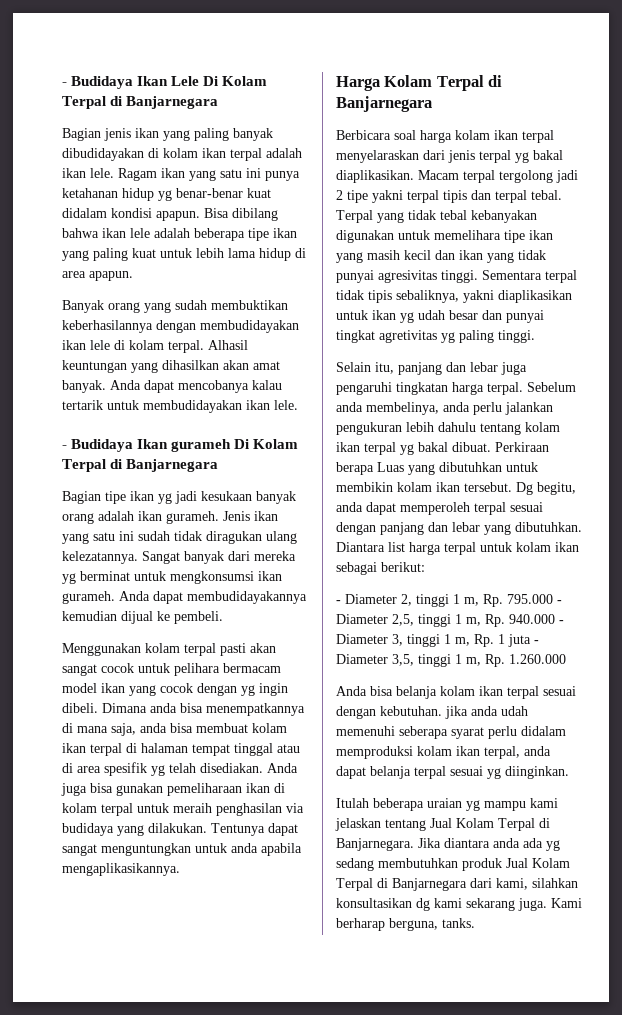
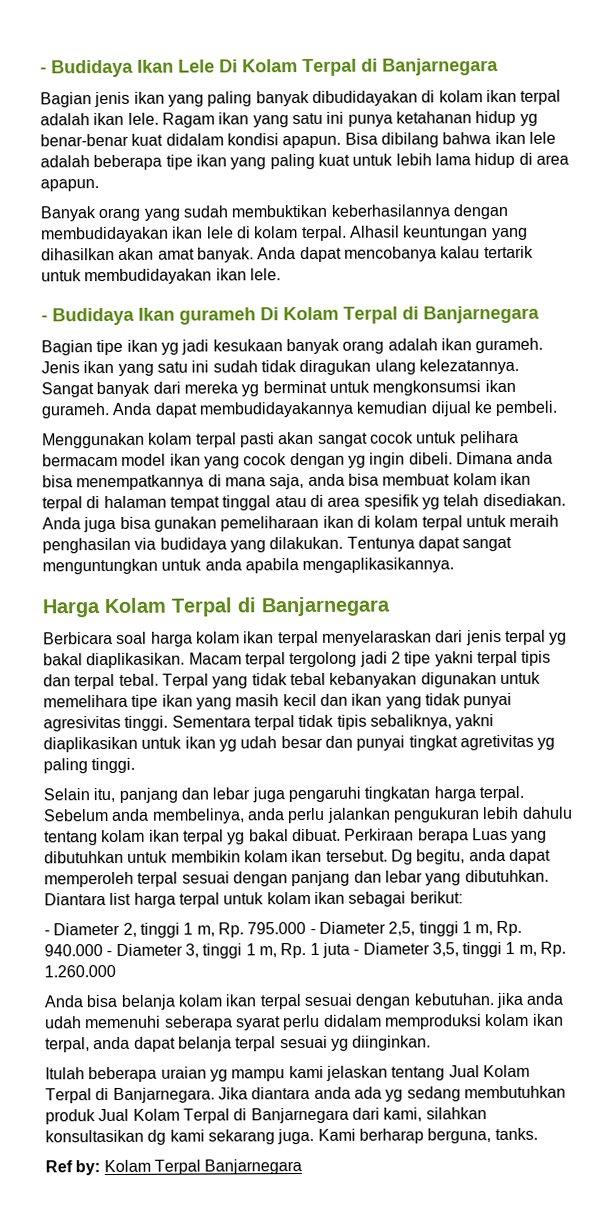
+ Ref by: Kolam Terpal Banjarnegara

